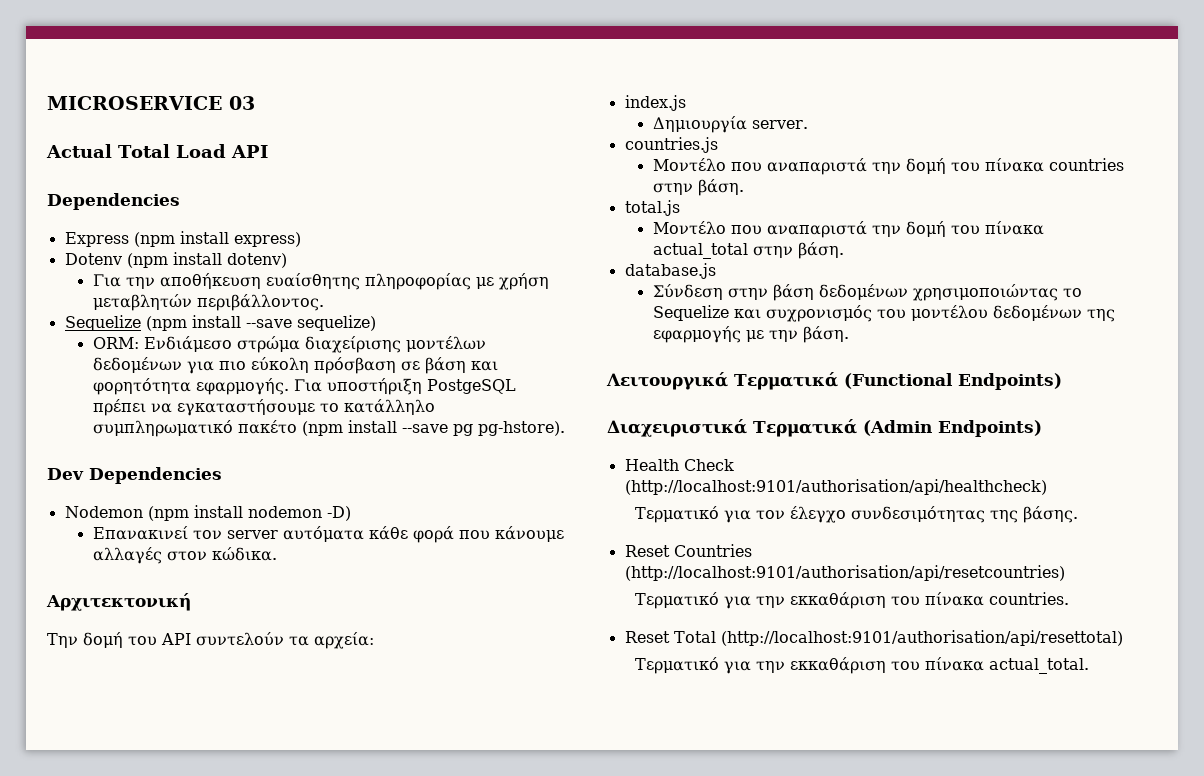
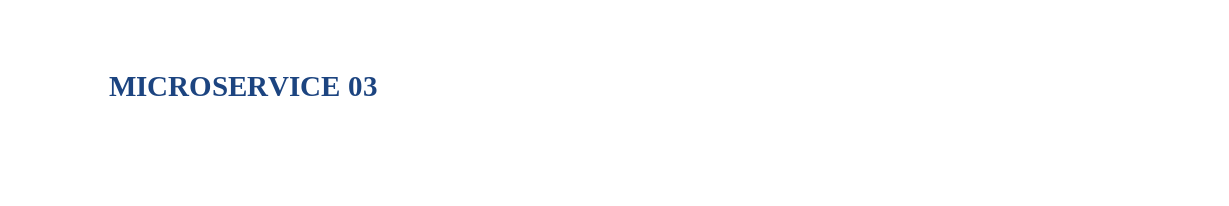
- Actual Total Load API
- Dependencies
- Express (npm install express)
- Dotenv (npm install dotenv)
- Για την αποθήκευση ευαίσθητης πληροφορίας με χρήση μεταβλητών περιβάλλοντος.
- Sequelize (npm install --save sequelize)
- ORM: Ενδιάμεσο στρώμα διαχείρισης μοντέλων δεδομένων για πιο εύκολη πρόσβαση σε βάση και φορητότητα εφαρμογής. Για υποστήριξη PostgeSQL πρέπει να εγκαταστήσουμε το κατάλληλο συμπληρωματικό πακέτο (npm install --save pg pg-hstore).
- Dev Dependencies
- Nodemon (npm install nodemon -D)
- Επανακινεί τον server αυτόματα κάθε φορά που κάνουμε αλλαγές στον κώδικα.
- Αρχιτεκτονική
- Την δομή του API συντελούν τα αρχεία:
- index.js
- Δημιουργία server.
- countries.js
- Μοντέλο που αναπαριστά την δομή του πίνακα countries στην βάση.
- total.js
- Μοντέλο που αναπαριστά την δομή του πίνακα actual_total στην βάση.
- database.js
- Σύνδεση στην βάση δεδομένων χρησιμοποιώντας το Sequelize και συχρονισμός του μοντέλου δεδομένων της εφαρμογής με την βάση.
- Λειτουργικά Τερματικά (Functional Endpoints)
- Διαχειριστικά Τερματικά (Admin Endpoints)
- Health Check (http://localhost:9101/authorisation/api/healthcheck)
- Τερματικό για τον έλεγχο συνδεσιμότητας της βάσης.
- Reset Countries (http://localhost:9101/authorisation/api/resetcountries)
- Τερματικό για την εκκαθάριση του πίνακα countries.
- Reset Total (http://localhost:9101/authorisation/api/resettotal)
- Τερματικό για την εκκαθάριση του πίνακα actual_total.

